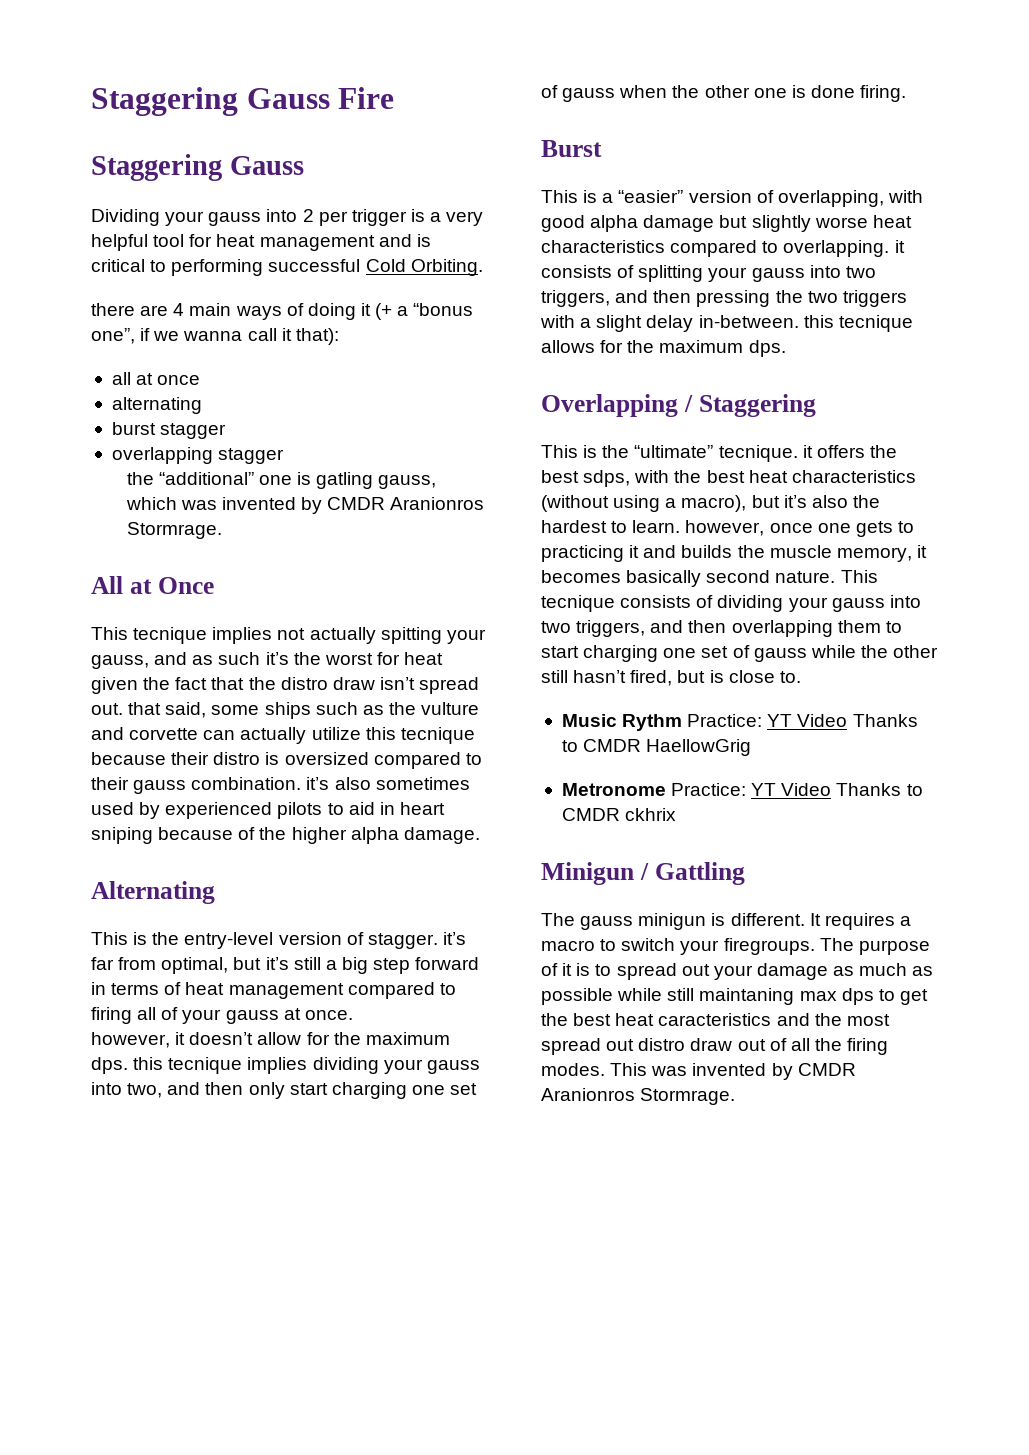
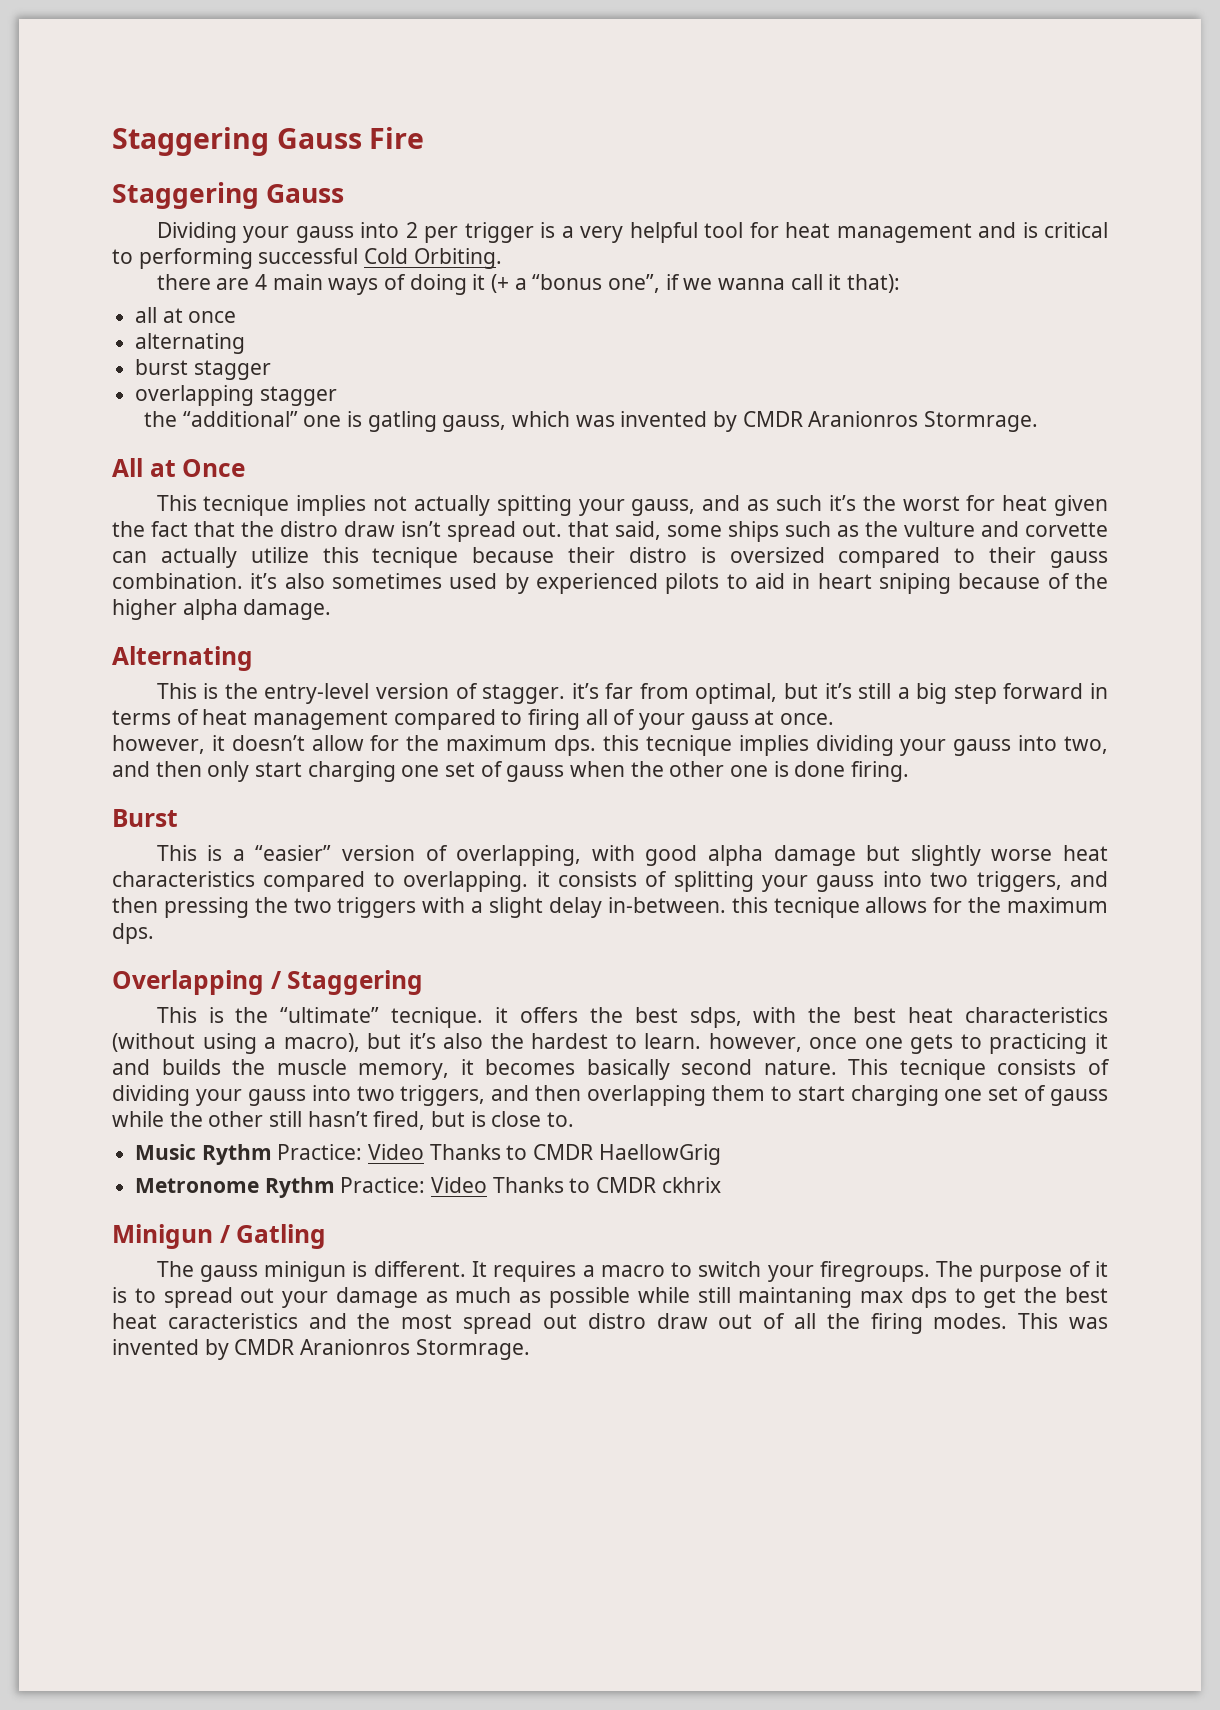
- Music Rythm Practice: YT Video Thanks to CMDR HaellowGrig
+ Music Rythm Practice: Video Thanks to CMDR HaellowGrig
- Metronome Practice: YT Video Thanks to CMDR ckhrix
+ Metronome Rythm Practice: Video Thanks to CMDR ckhrix
- Minigun / Gattling
+ Minigun / Gatling

